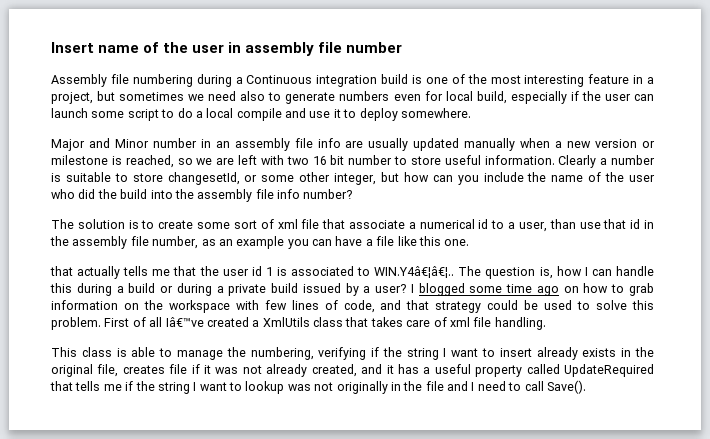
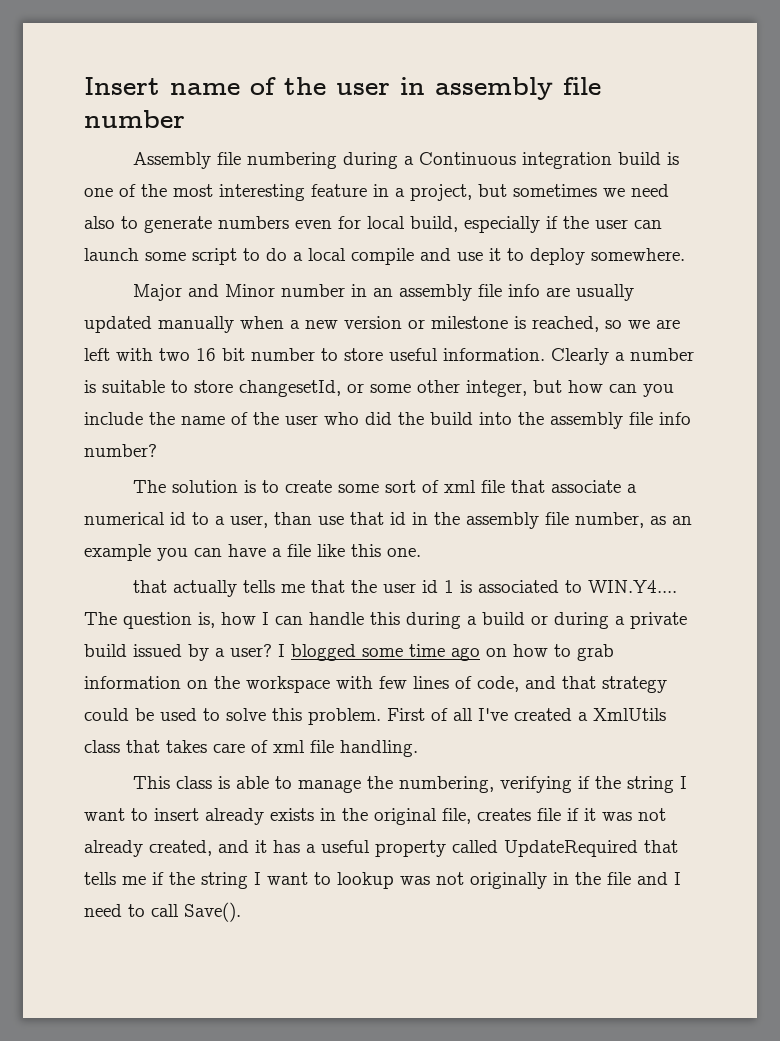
- that actually tells me that the user id 1 is associated to WIN.Y4â€¦â€¦..
+ that actually tells me that the user id 1 is associated to WIN.Y4....
- First of all Iâ€™ve created a XmlUtils class that takes care of xml file handling.
+ First of all I've created a XmlUtils class that takes care of xml file handling.

